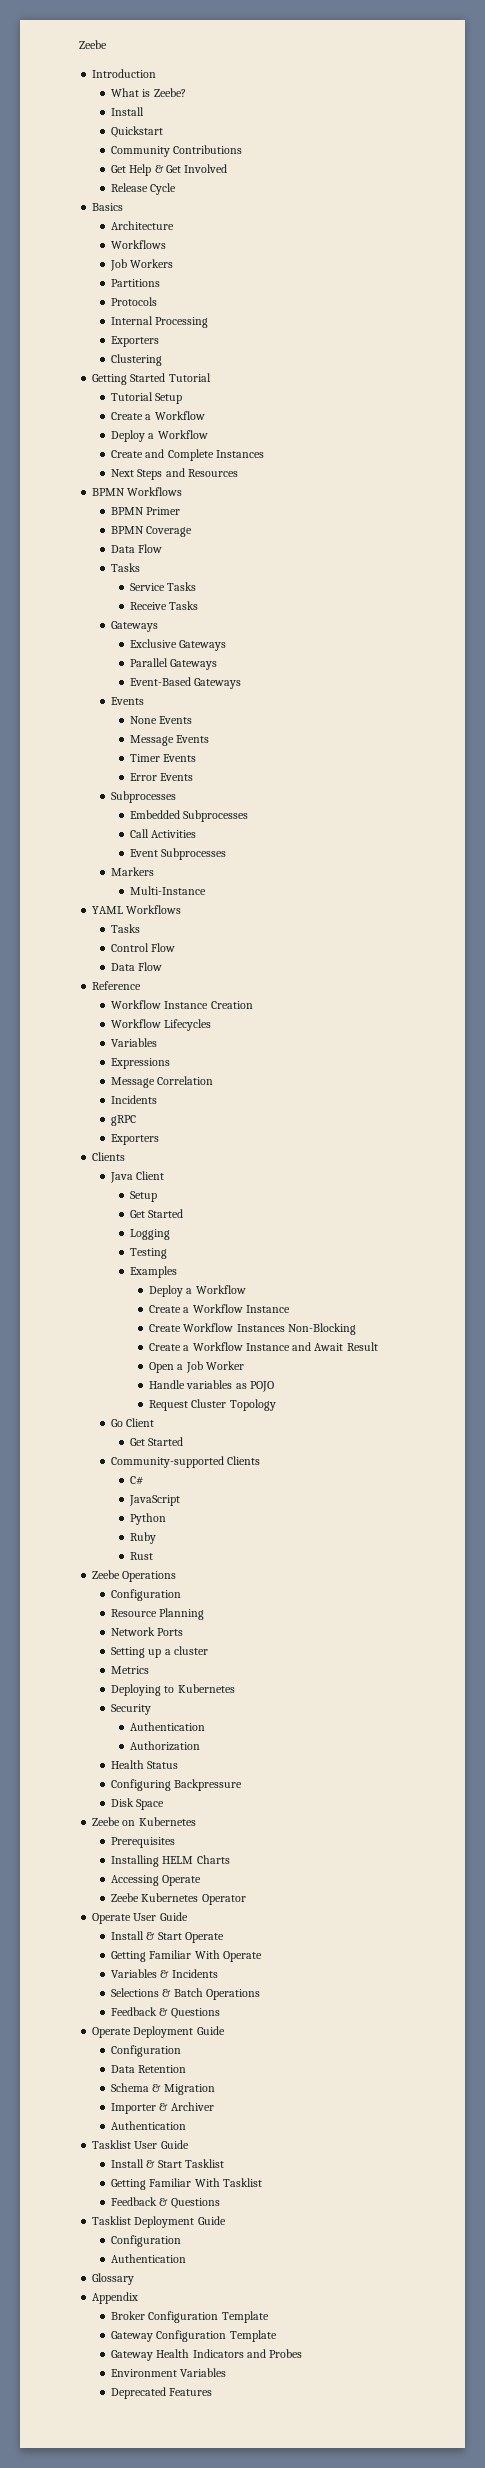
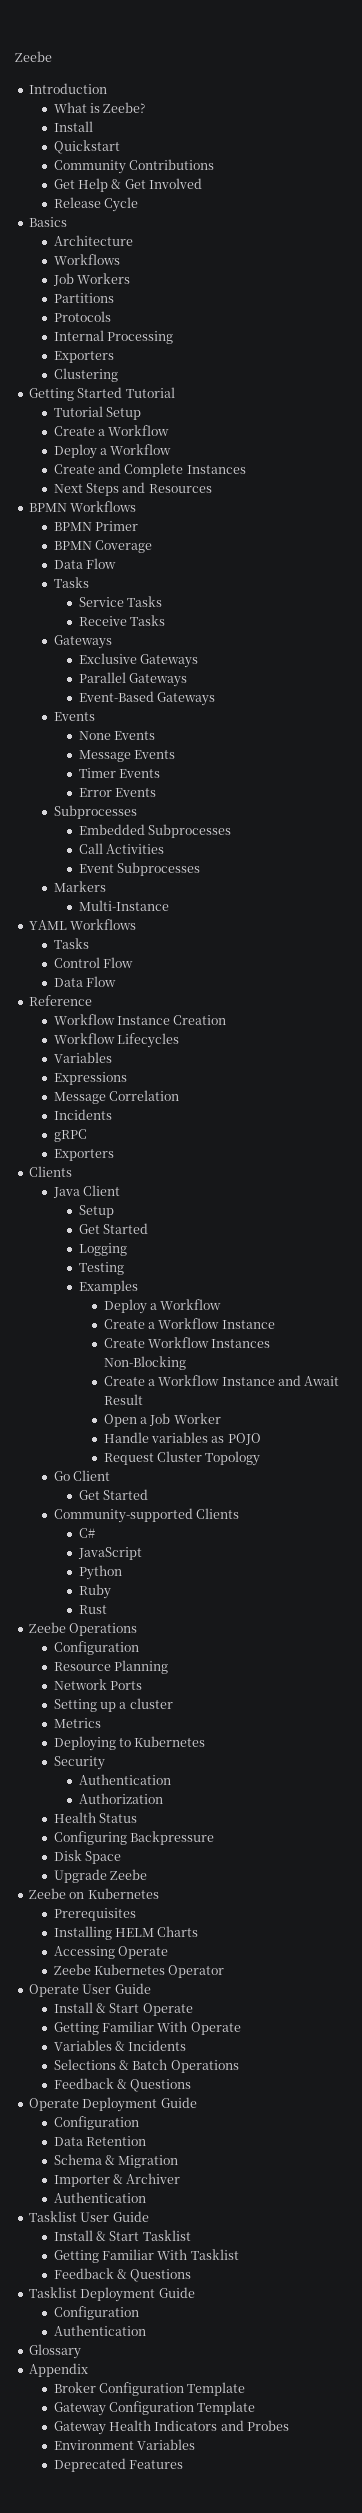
+ Upgrade Zeebe

